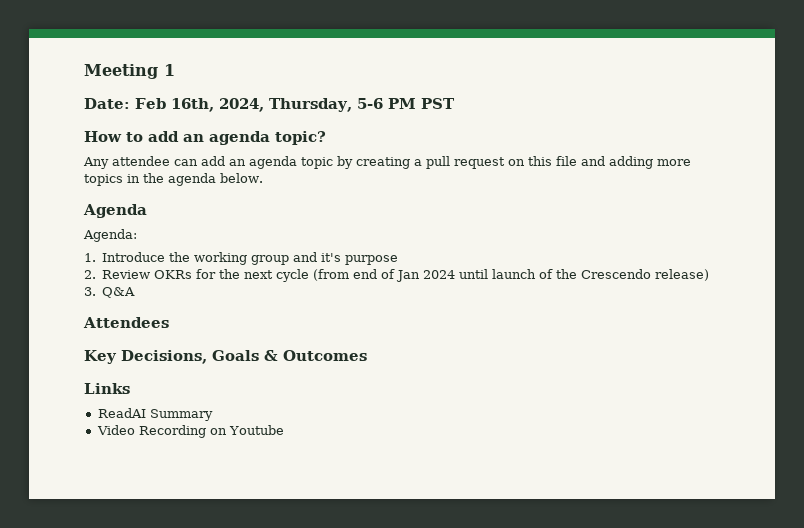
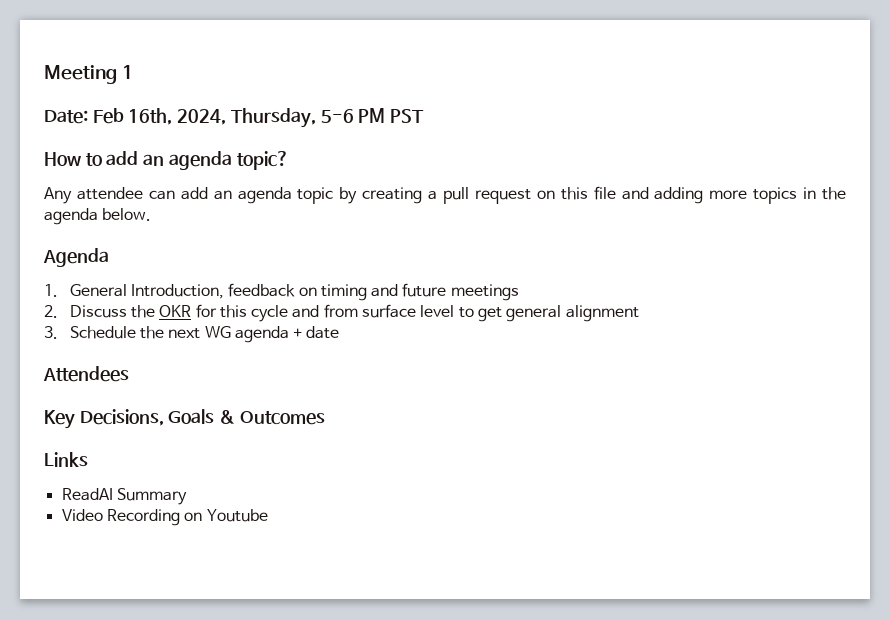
- Agenda:
- 1. Introduce the working group and it's purpose
- 2. Review OKRs for the next cycle (from end of Jan 2024 until launch of the Crescendo release)
- 3. Q&A
+ 1. General Introduction, feedback on timing and future meetings
+ 2. Discuss the OKR for this cycle and from surface level to get general alignment
+ 3. Schedule the next WG agenda + date

